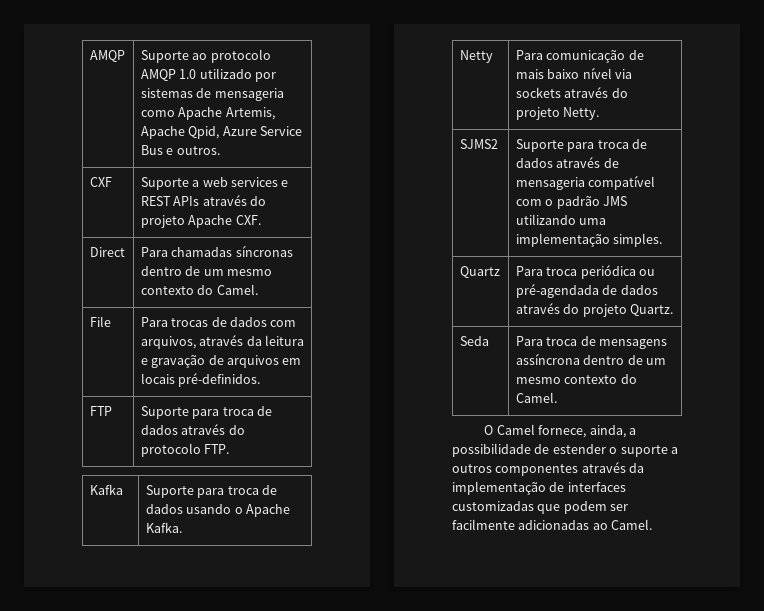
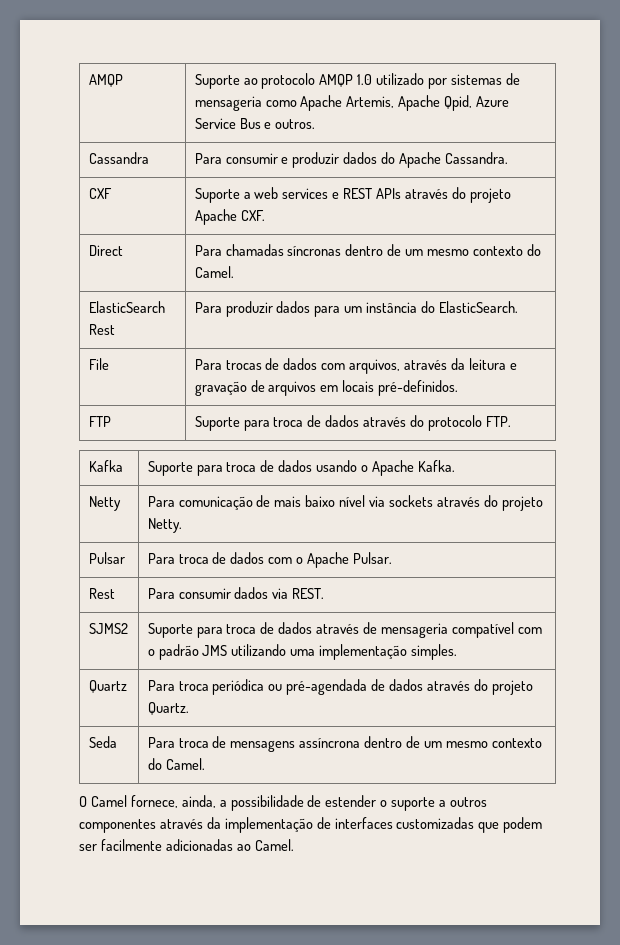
+ Cassandra | Para consumir e produzir dados do Apache Cassandra.
+ ElasticSearch Rest | Para produzir dados para um instância do ElasticSearch.
+ Pulsar | Para troca de dados com o Apache Pulsar.
+ Rest | Para consumir dados via REST.

